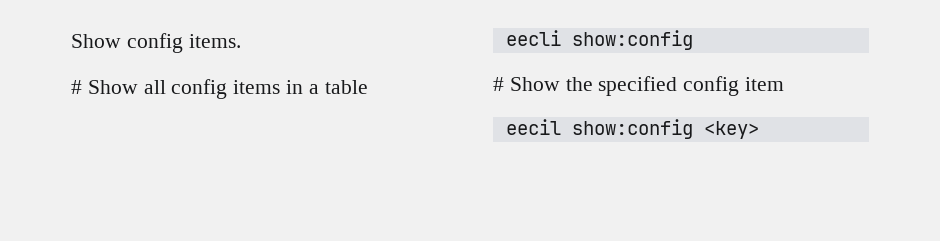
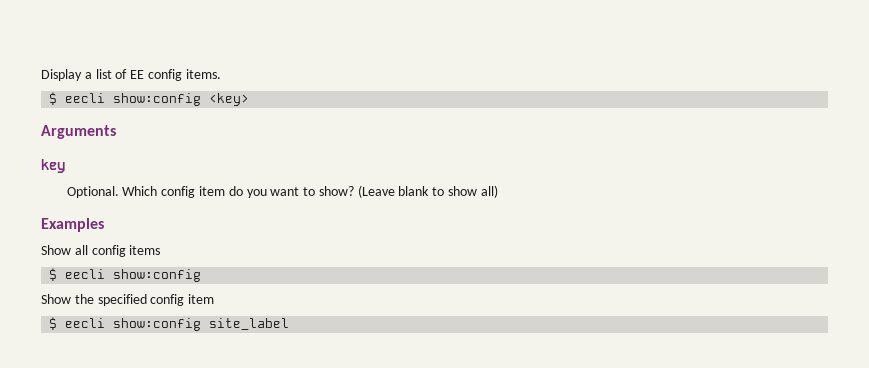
- Show config items.
- # Show all config items in a table
- eecli show:config
+ Display a list of EE config items.
+ $ eecli show:config <key>
+ Arguments
+ key
+ Optional. Which config item do you want to show? (Leave blank to show all)
+ Examples
+ Show all config items
+ $ eecli show:config
- # Show the specified config item
+ Show the specified config item
- eecil show:config <key>
+ $ eecli show:config site_label

